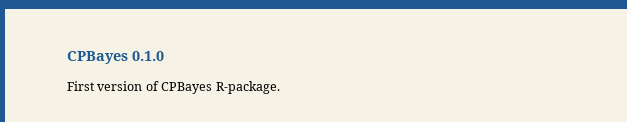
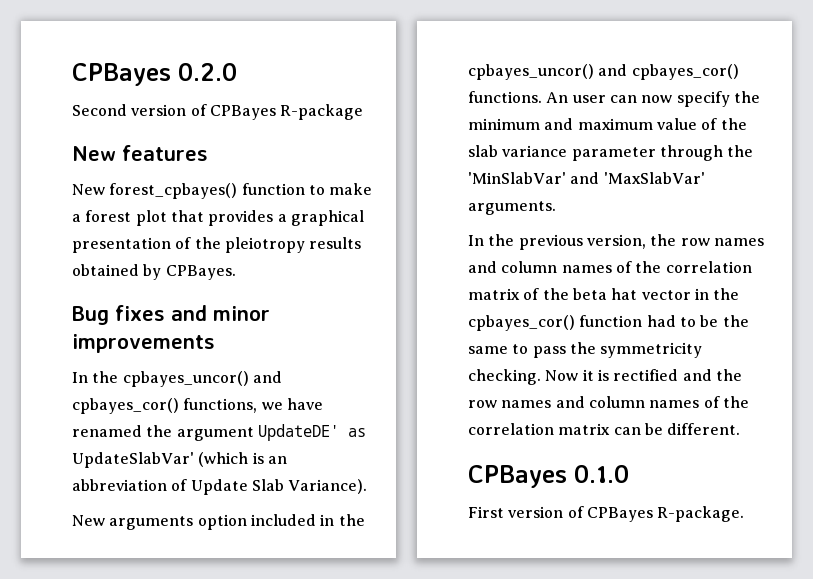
+ CPBayes 0.2.0
+ Second version of CPBayes R-package
+ New features
+ New forest_cpbayes() function to make a forest plot that provides a graphical presentation of the pleiotropy results obtained by CPBayes.
+ Bug fixes and minor improvements
+ In the cpbayes_uncor() and cpbayes_cor() functions, we have renamed the argument UpdateDE' as UpdateSlabVar' (which is an abbreviation of Update Slab Variance).
+ New arguments option included in the cpbayes_uncor() and cpbayes_cor() functions. An user can now specify the minimum and maximum value of the slab variance parameter through the 'MinSlabVar' and 'MaxSlabVar' arguments.
+ In the previous version, the row names and column names of the correlation matrix of the beta hat vector in the cpbayes_cor() function had to be the same to pass the symmetricity checking. Now it is rectified and the row names and column names of the correlation matrix can be different.

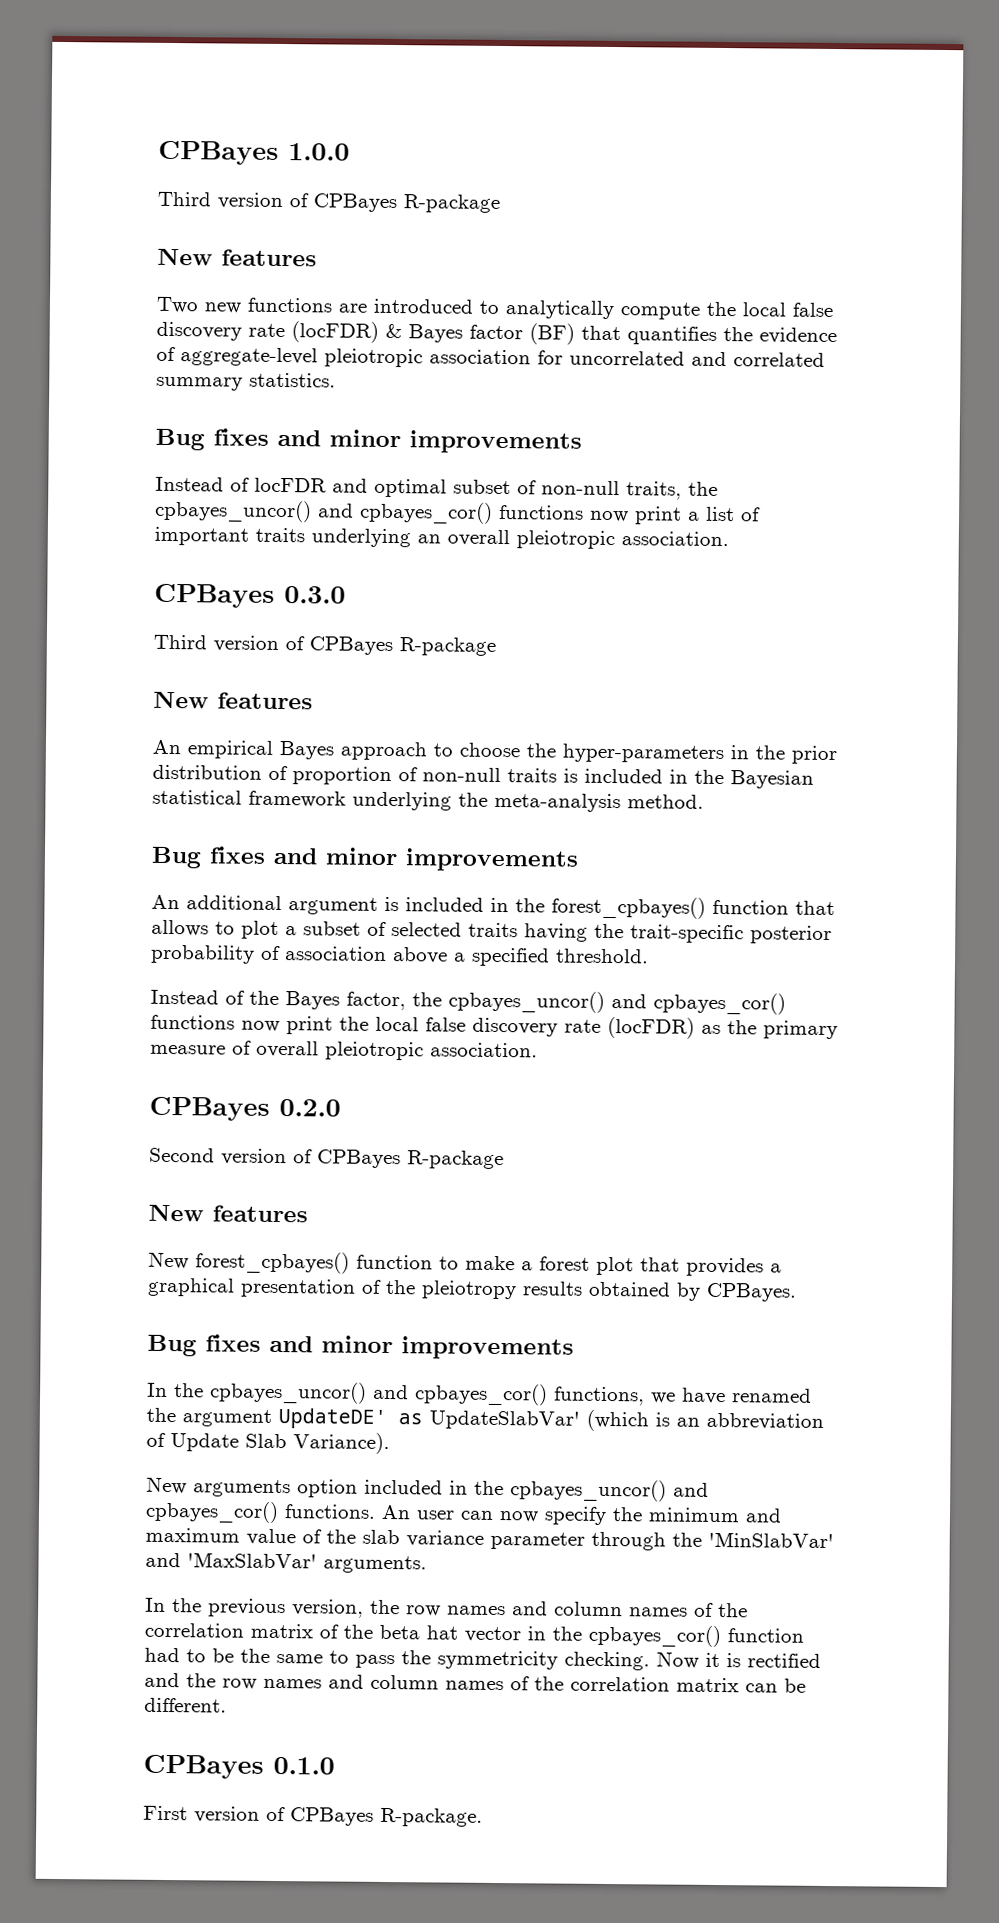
+ CPBayes 1.0.0
+ Third version of CPBayes R-package
+ New features
+ Two new functions are introduced to analytically compute the local false discovery rate (locFDR) & Bayes factor (BF) that quantifies the evidence of aggregate-level pleiotropic association for uncorrelated and correlated summary statistics.
+ Bug fixes and minor improvements
+ Instead of locFDR and optimal subset of non-null traits, the cpbayes_uncor() and cpbayes_cor() functions now print a list of important traits underlying an overall pleiotropic association.
+ CPBayes 0.3.0
+ Third version of CPBayes R-package
+ New features
+ An empirical Bayes approach to choose the hyper-parameters in the prior distribution of proportion of non-null traits is included in the Bayesian statistical framework underlying the meta-analysis method.
+ Bug fixes and minor improvements
+ An additional argument is included in the forest_cpbayes() function that allows to plot a subset of selected traits having the trait-specific posterior probability of association above a specified threshold.
+ Instead of the Bayes factor, the cpbayes_uncor() and cpbayes_cor() functions now print the local false discovery rate (locFDR) as the primary measure of overall pleiotropic association.

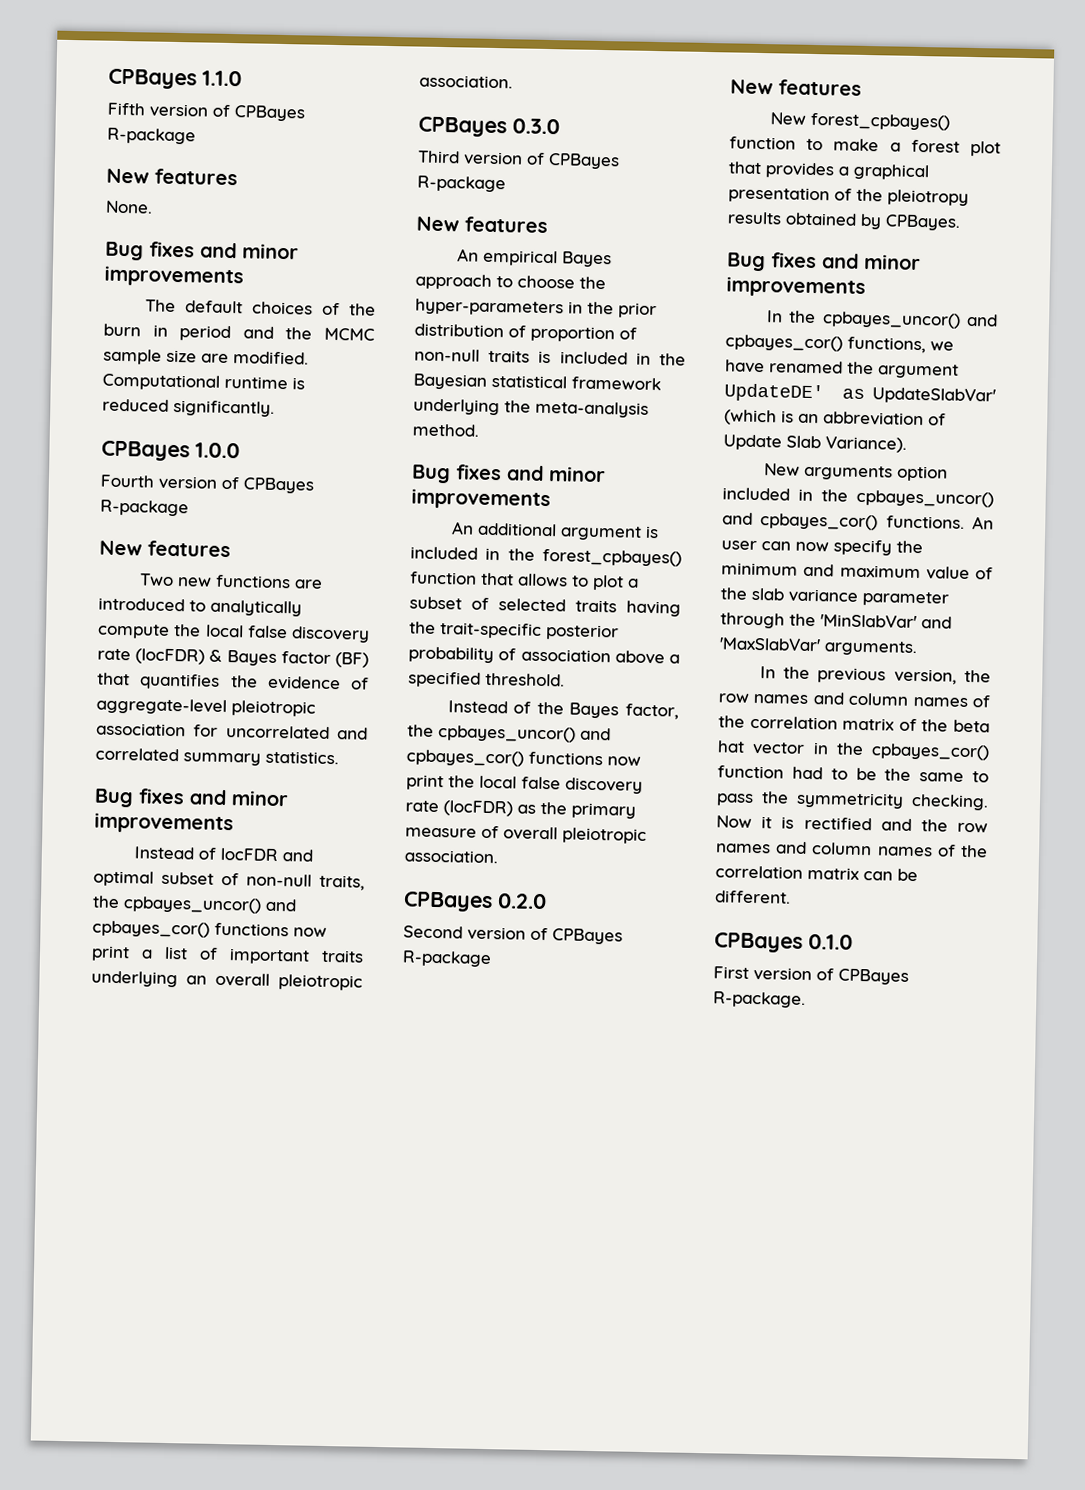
+ CPBayes 1.1.0
+ Fifth version of CPBayes R-package
+ New features
+ None.
+ Bug fixes and minor improvements
+ The default choices of the burn in period and the MCMC sample size are modified. Computational runtime is reduced significantly.
  CPBayes 1.0.0
- Third version of CPBayes R-package
+ Fourth version of CPBayes R-package

